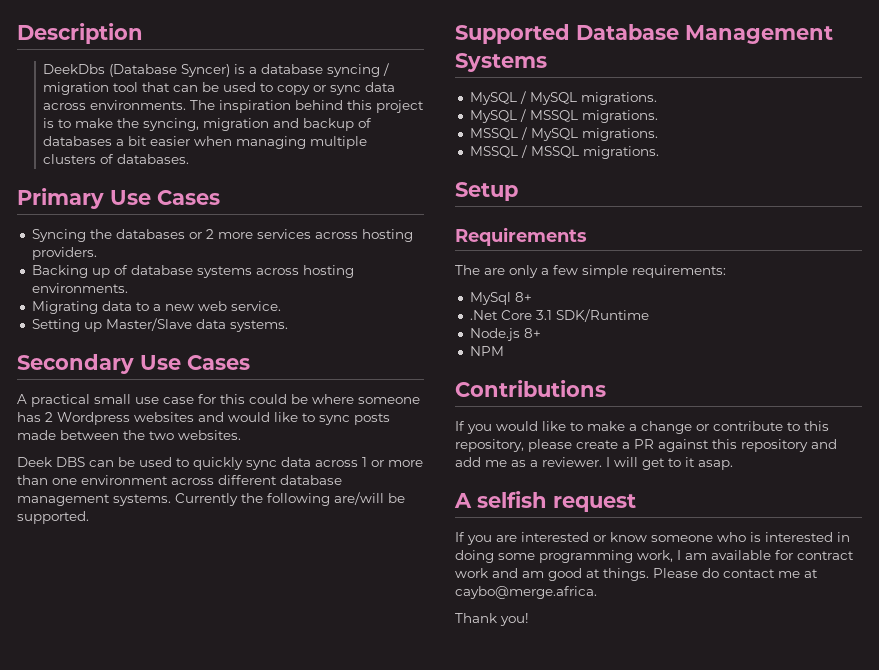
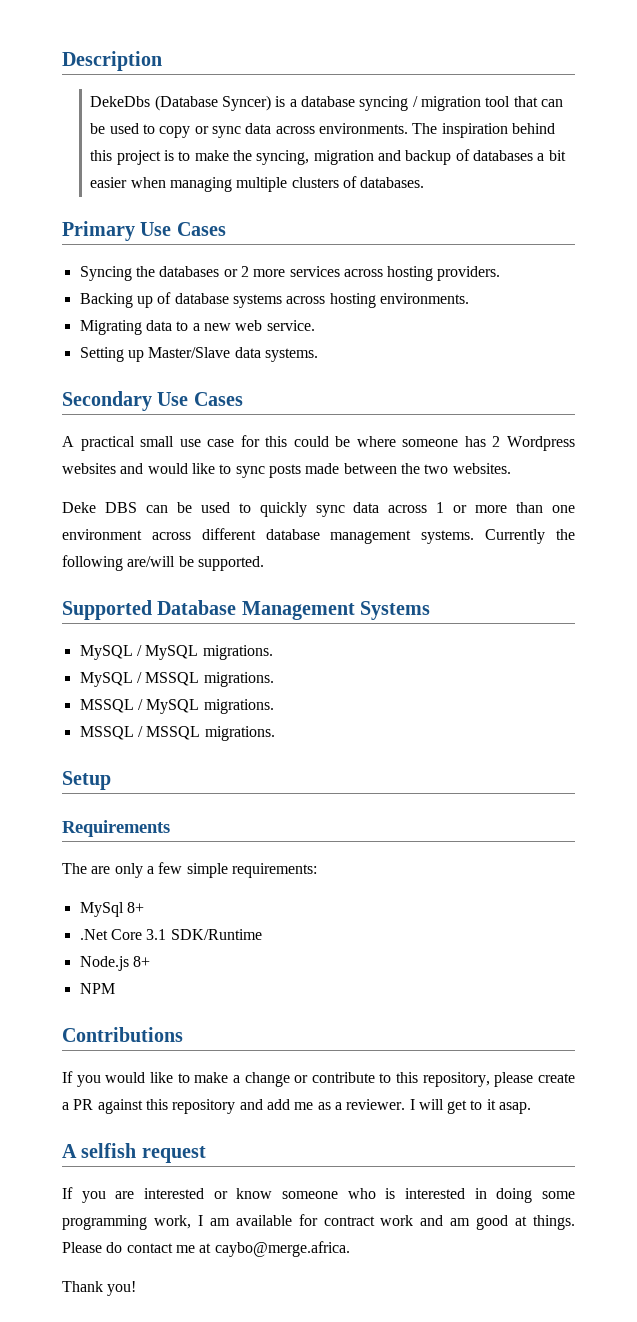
- DeekDbs (Database Syncer) is a database syncing / migration tool that can be used to copy or sync data across environments.
+ DekeDbs (Database Syncer) is a database syncing / migration tool that can be used to copy or sync data across environments.
- Deek DBS can be used to quickly sync data across 1 or more than one environment across different database management systems.
+ Deke DBS can be used to quickly sync data across 1 or more than one environment across different database management systems.

